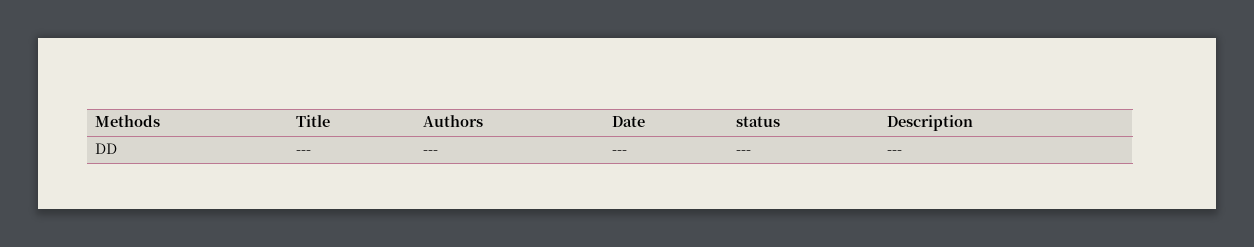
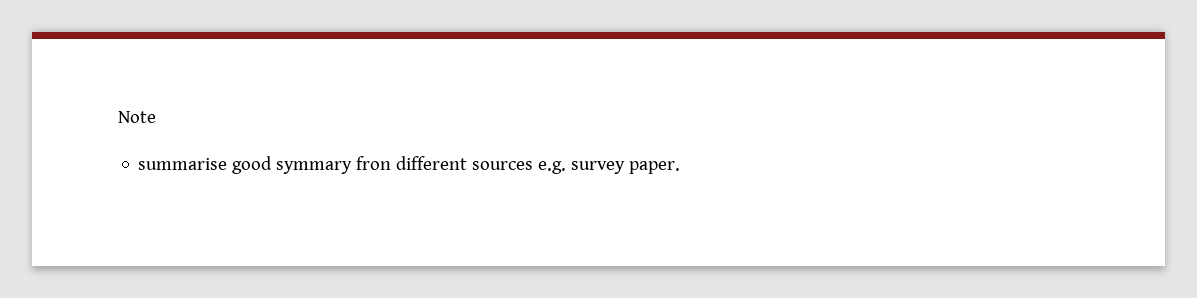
- Methods | Title | Authors | Date | status | Description
- DD | --- | --- | --- | --- | ---
+ Note
+ summarise good symmary fron different sources e.g. survey paper.

